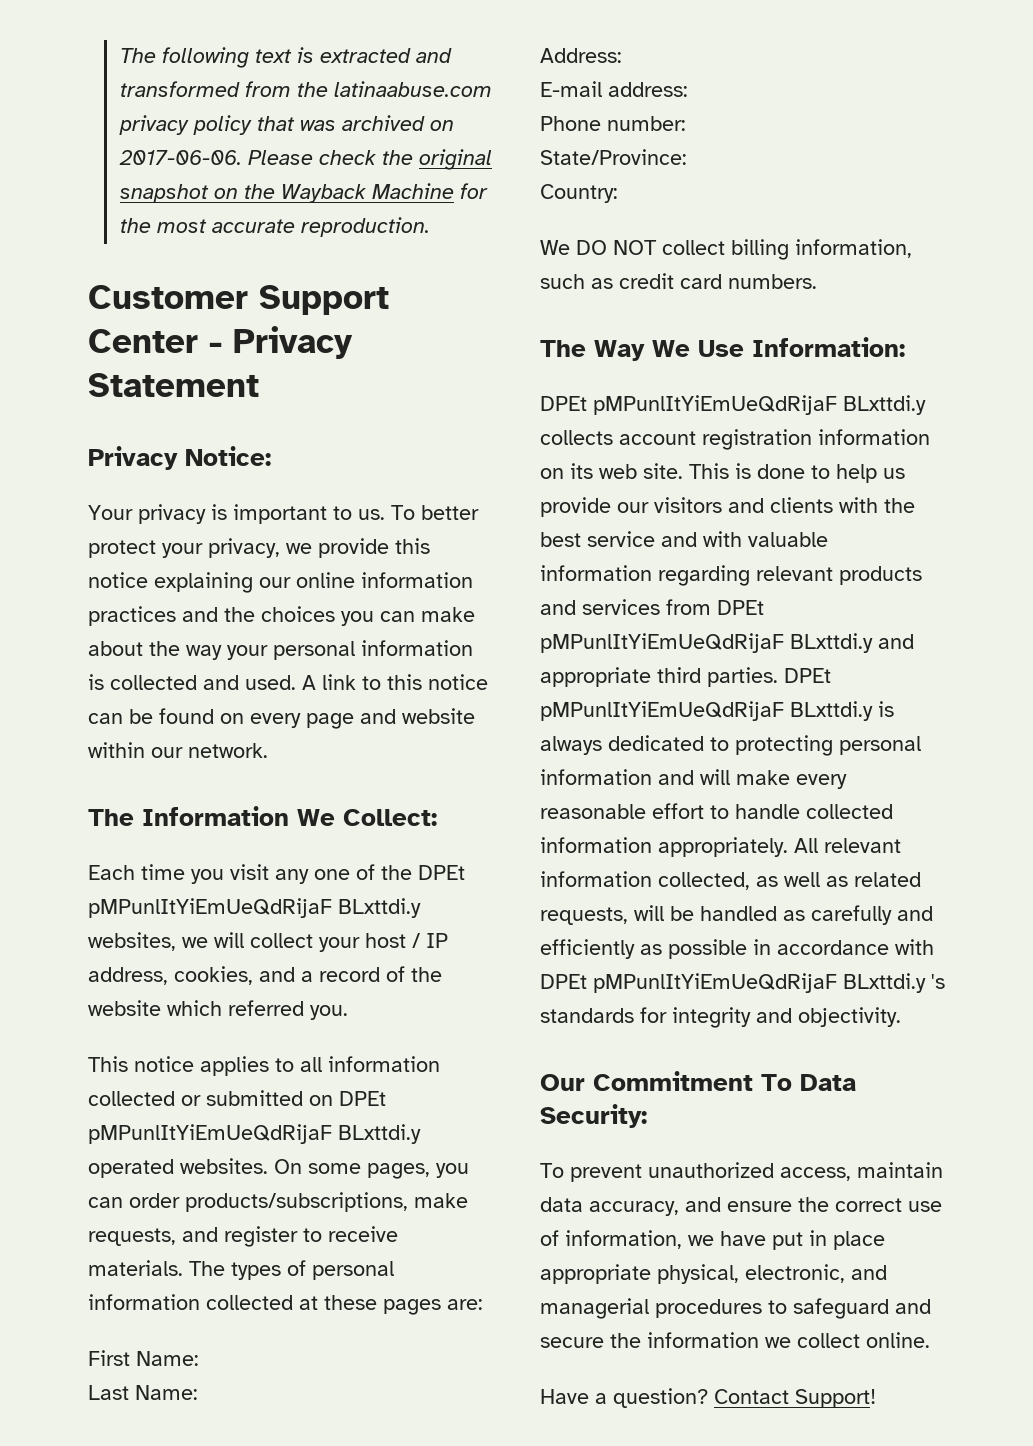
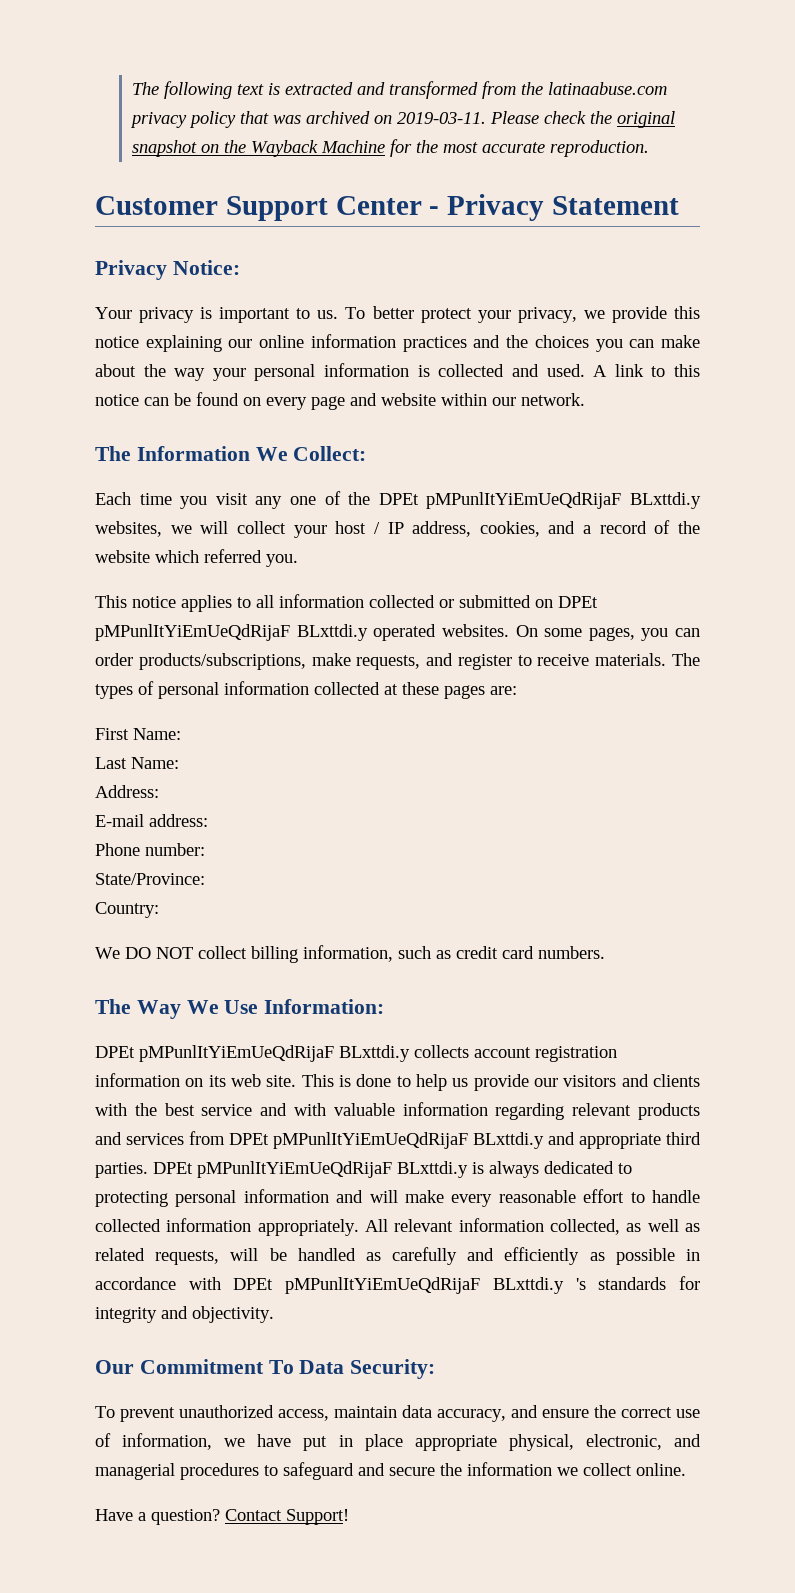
- The following text is extracted and transformed from the latinaabuse.com privacy policy that was archived on 2017-06-06.
+ The following text is extracted and transformed from the latinaabuse.com privacy policy that was archived on 2019-03-11.

